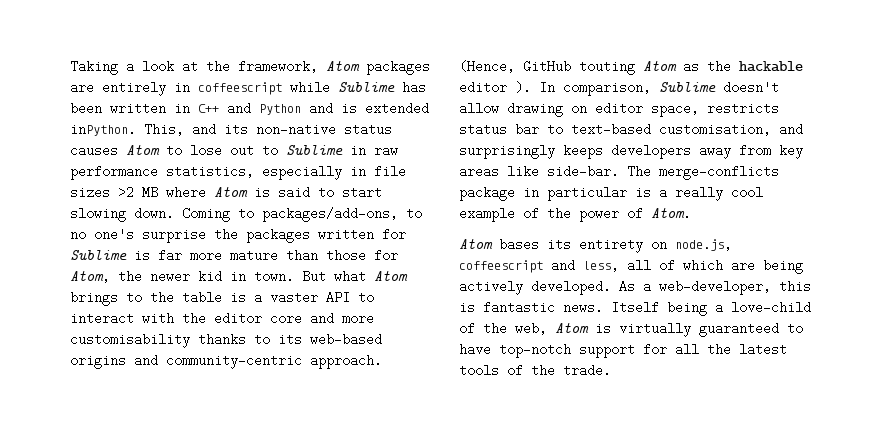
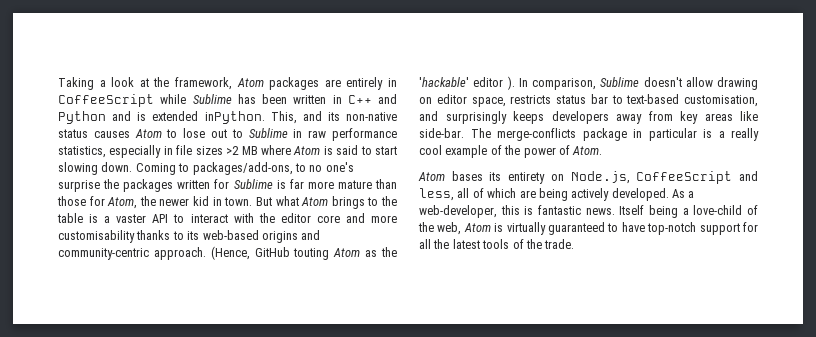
- Taking a look at the framework, Atom packages are entirely in coffeescript while Sublime has been written in C++ and Python and is extended inPython.
+ Taking a look at the framework, Atom packages are entirely in CoffeeScript while Sublime has been written in C++ and Python and is extended inPython.
- (Hence, GitHub touting Atom as the hackable editor ).
+ (Hence, GitHub touting Atom as the 'hackable' editor ).
- Atom bases its entirety on node.js, coffeescript and less, all of which are being actively developed.
+ Atom bases its entirety on Node.js, CoffeeScript and less, all of which are being actively developed.

